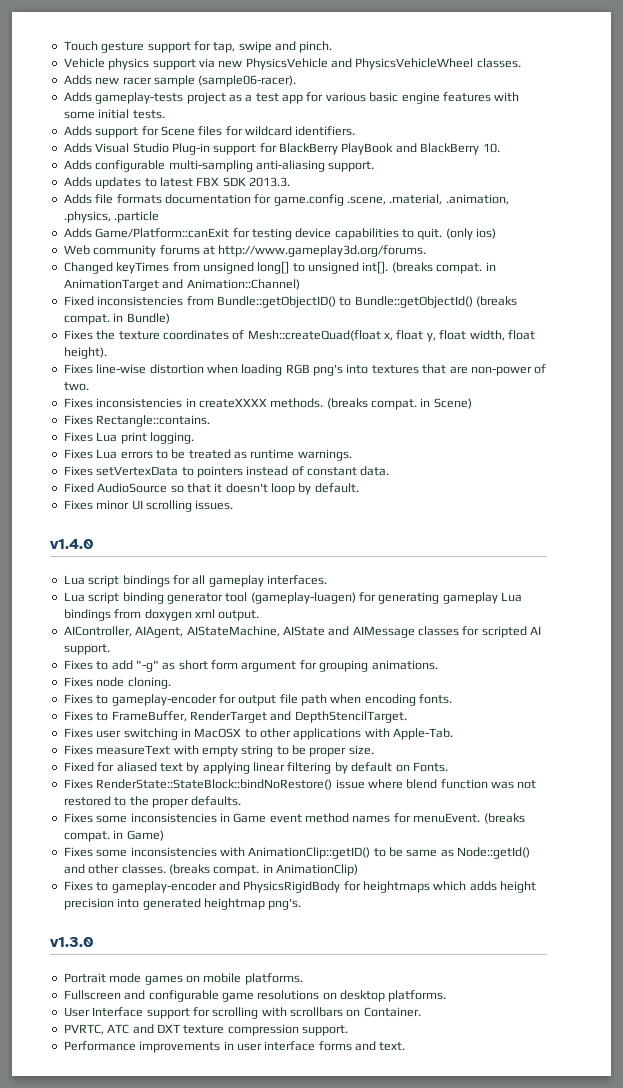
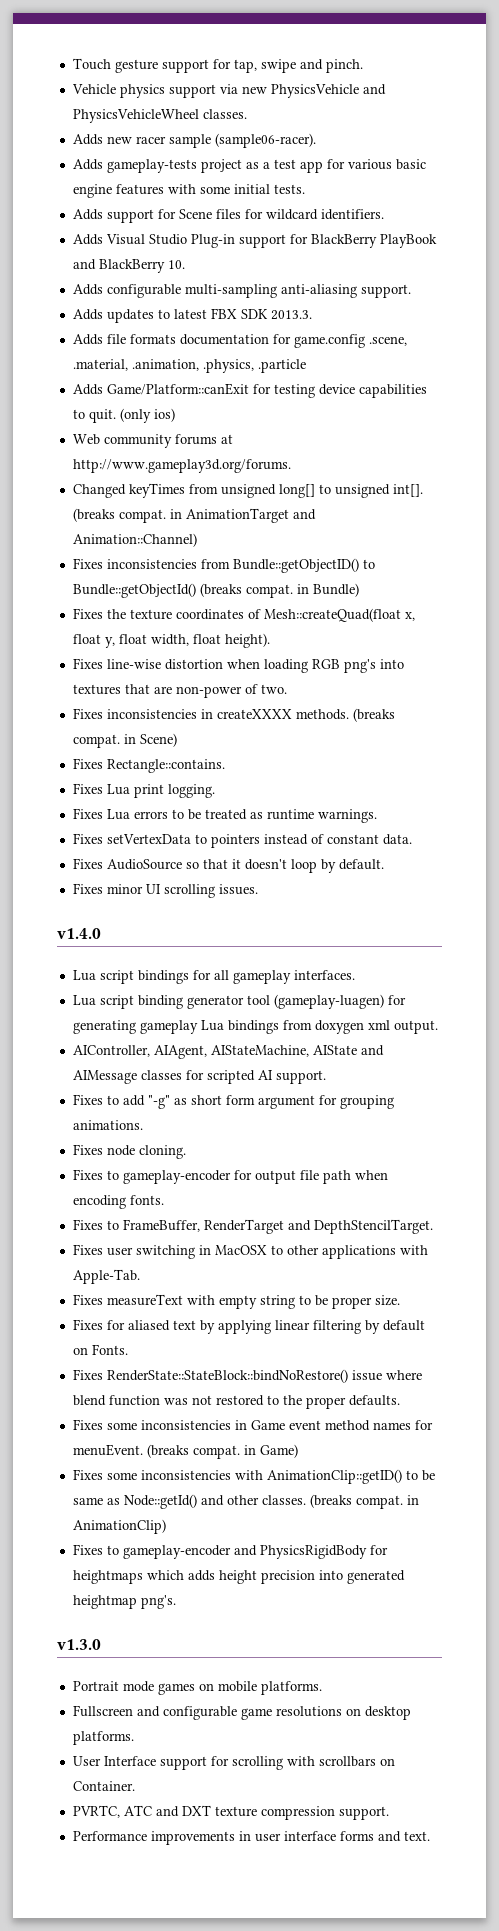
- Fixed inconsistencies from Bundle::getObjectID() to Bundle::getObjectId() (breaks compat. in Bundle)
+ Fixes inconsistencies from Bundle::getObjectID() to Bundle::getObjectId() (breaks compat. in Bundle)
- Fixed AudioSource so that it doesn't loop by default.
+ Fixes AudioSource so that it doesn't loop by default.
- Fixed for aliased text by applying linear filtering by default on Fonts.
+ Fixes for aliased text by applying linear filtering by default on Fonts.

